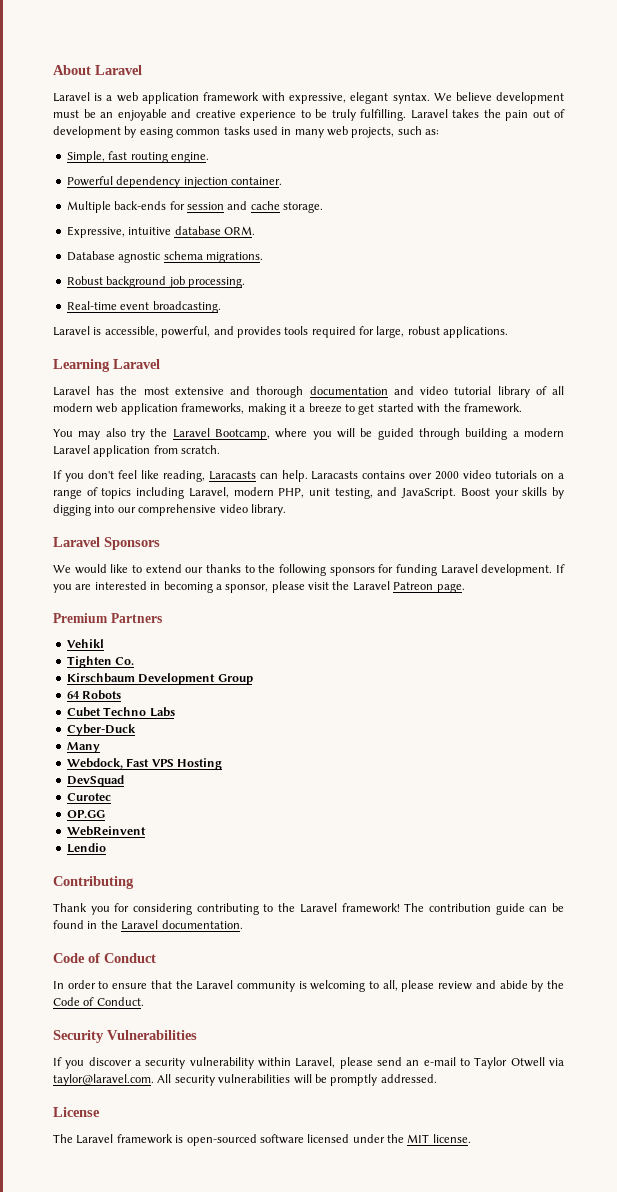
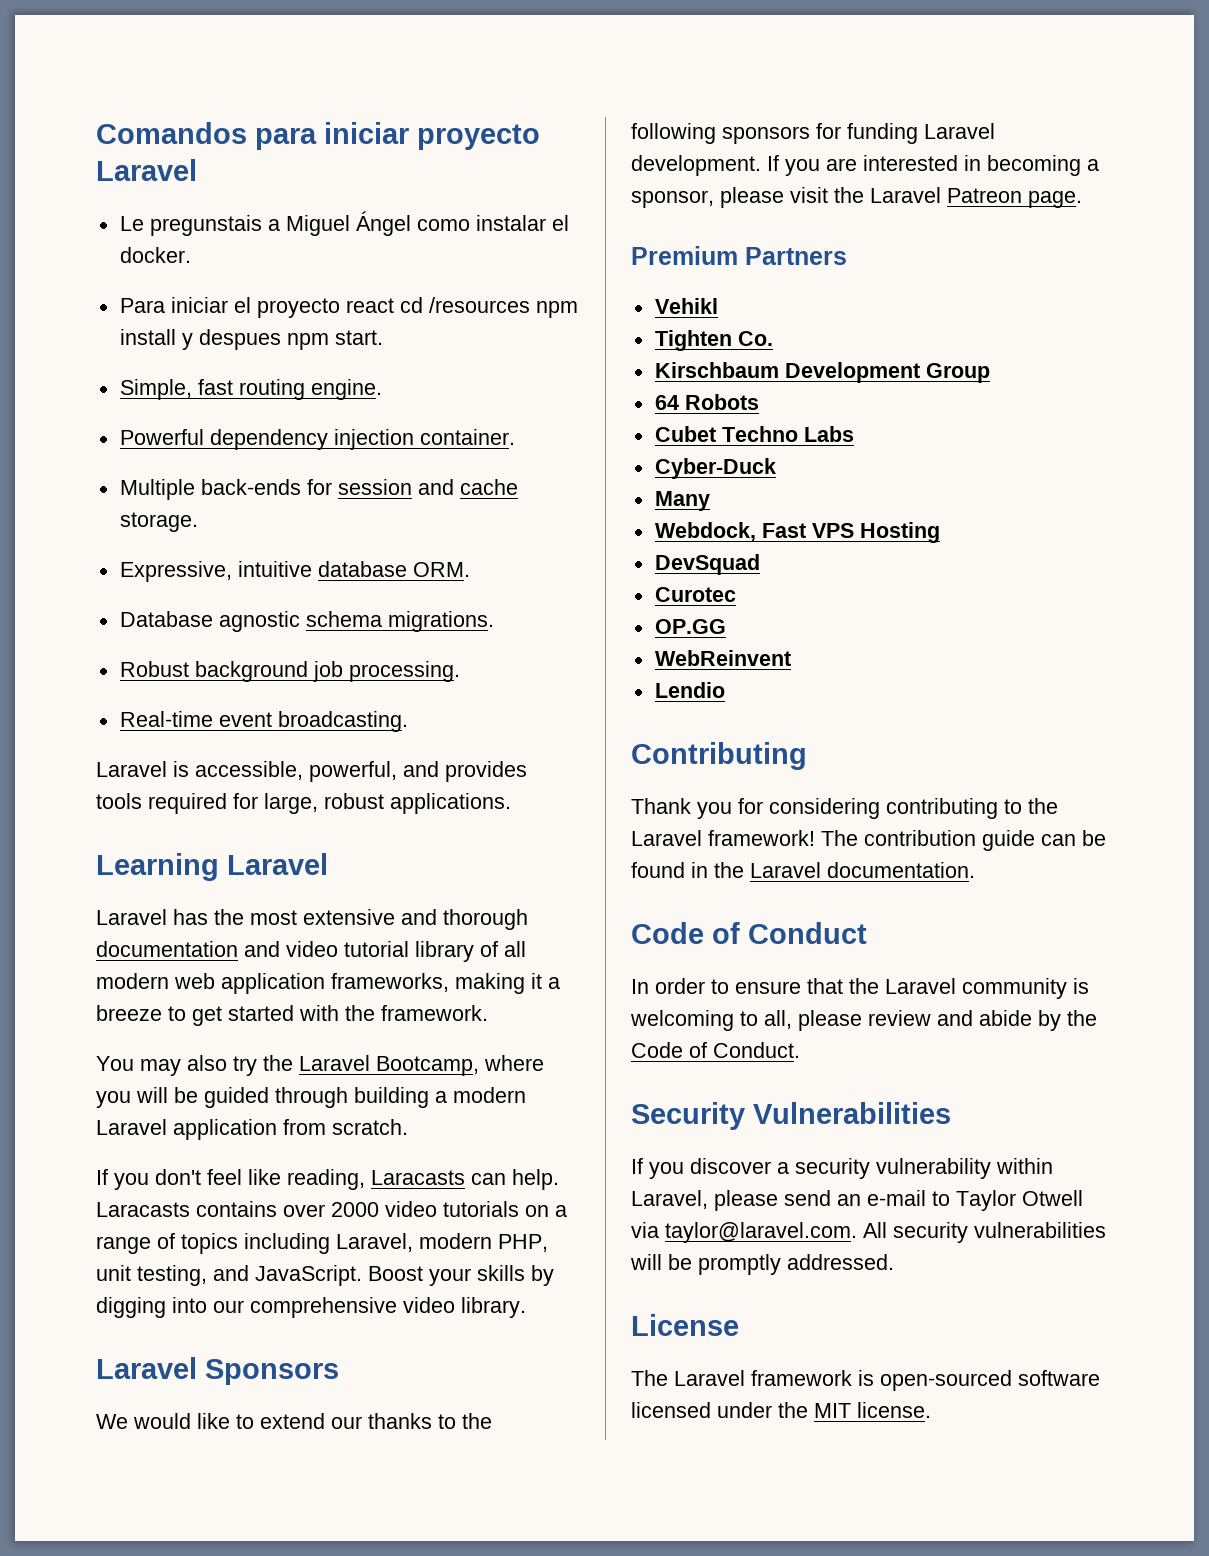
- About Laravel
- Laravel is a web application framework with expressive, elegant syntax. We believe development must be an enjoyable and creative experience to be truly fulfilling. Laravel takes the pain out of development by easing common tasks used in many web projects, such as:
+ Comandos para iniciar proyecto Laravel
+ Le pregunstais a Miguel Ángel como instalar el docker.
+ Para iniciar el proyecto react cd /resources npm install y despues npm start.

